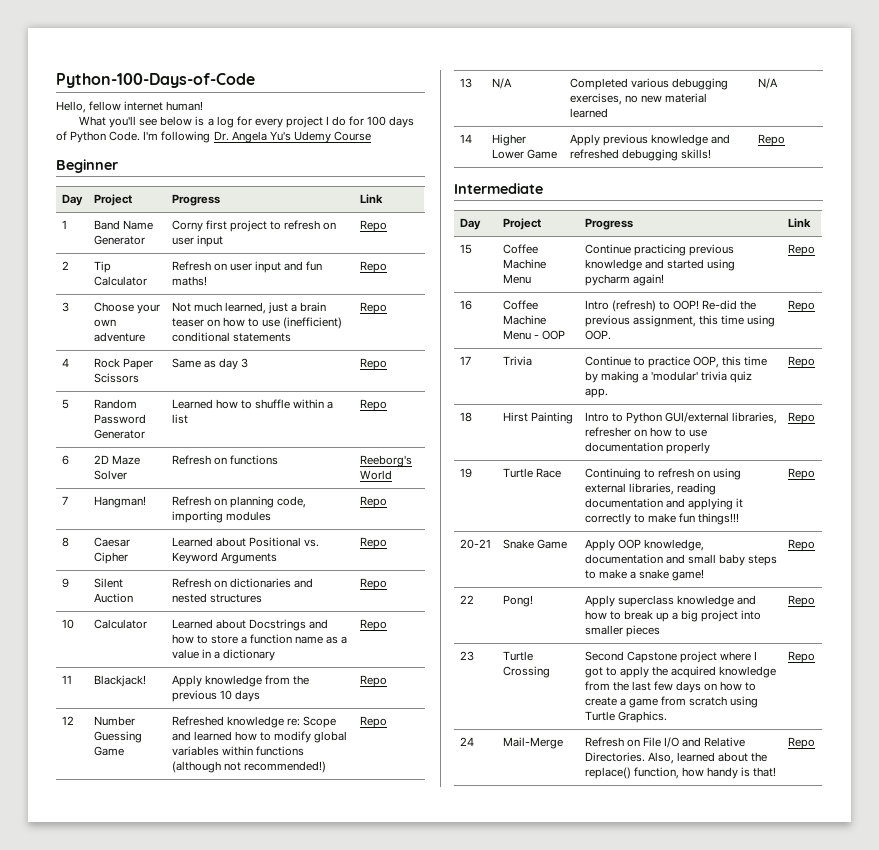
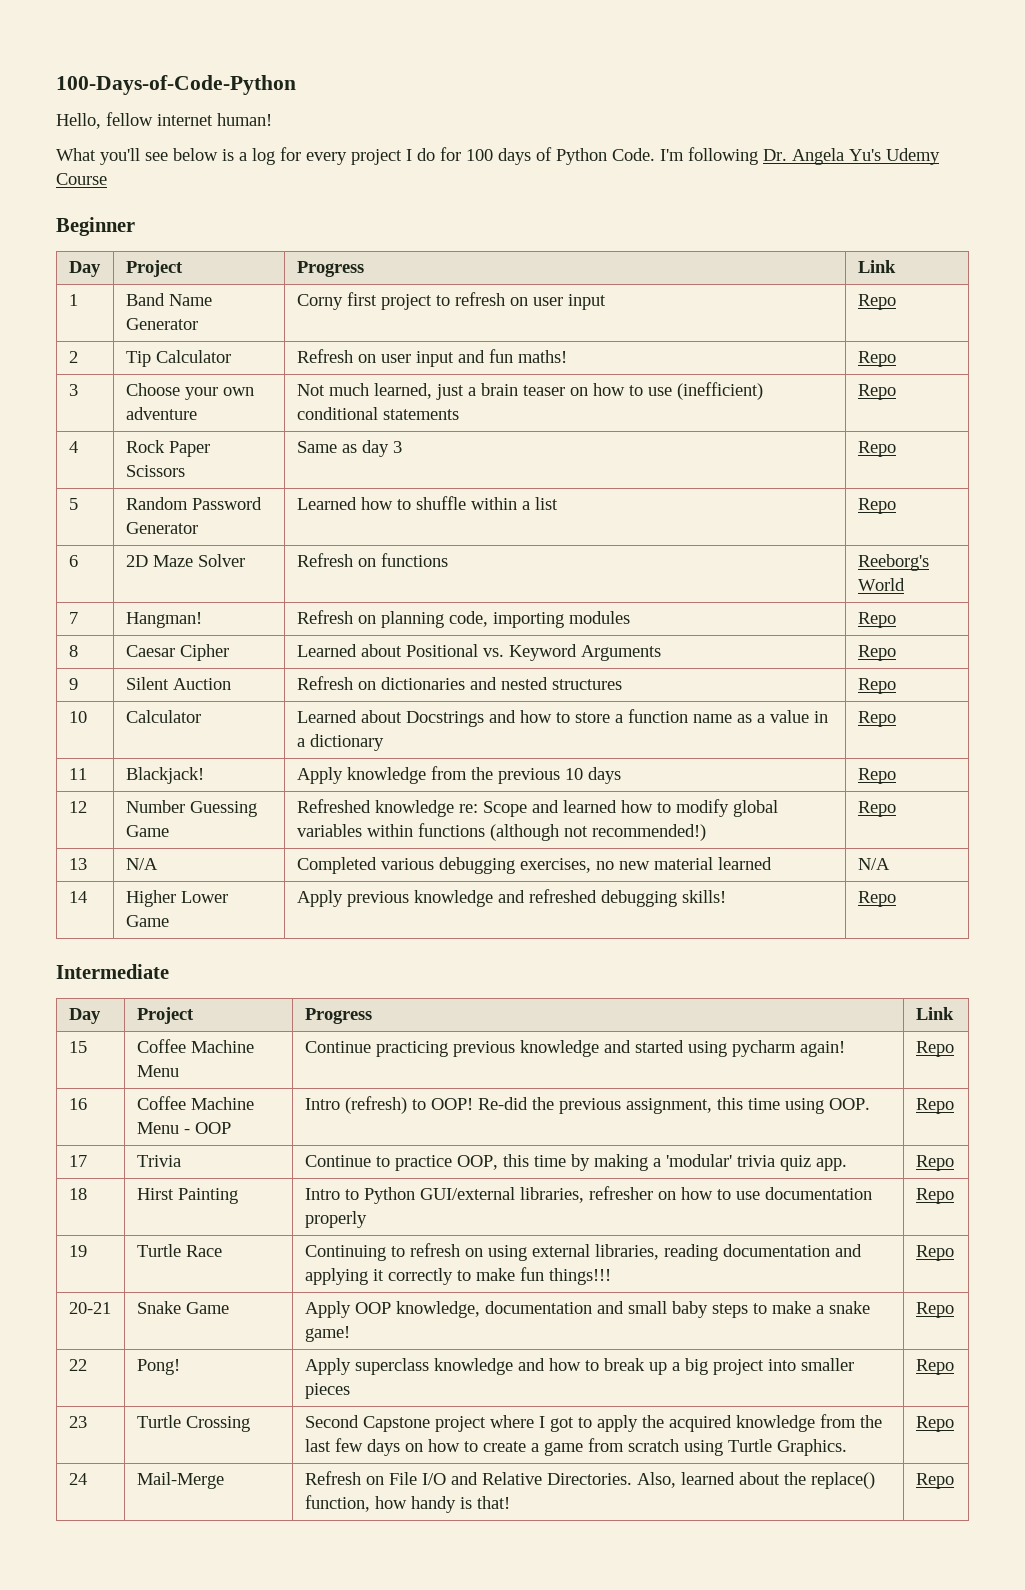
- Python-100-Days-of-Code
+ 100-Days-of-Code-Python

